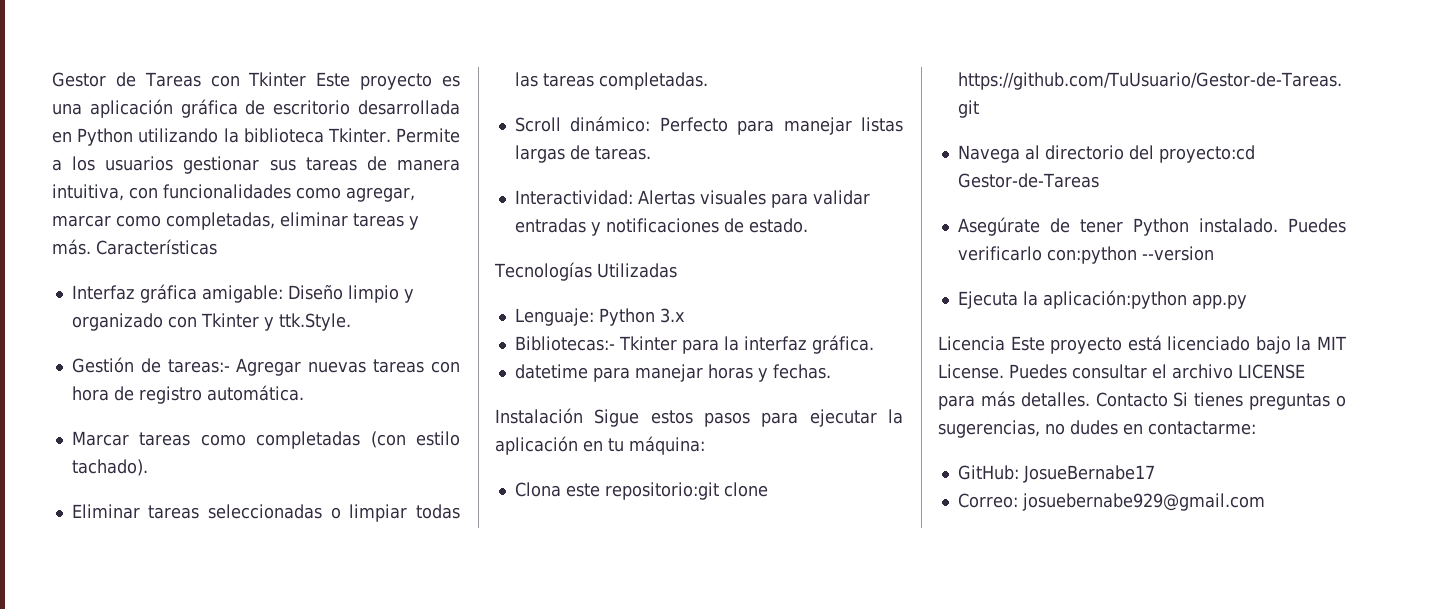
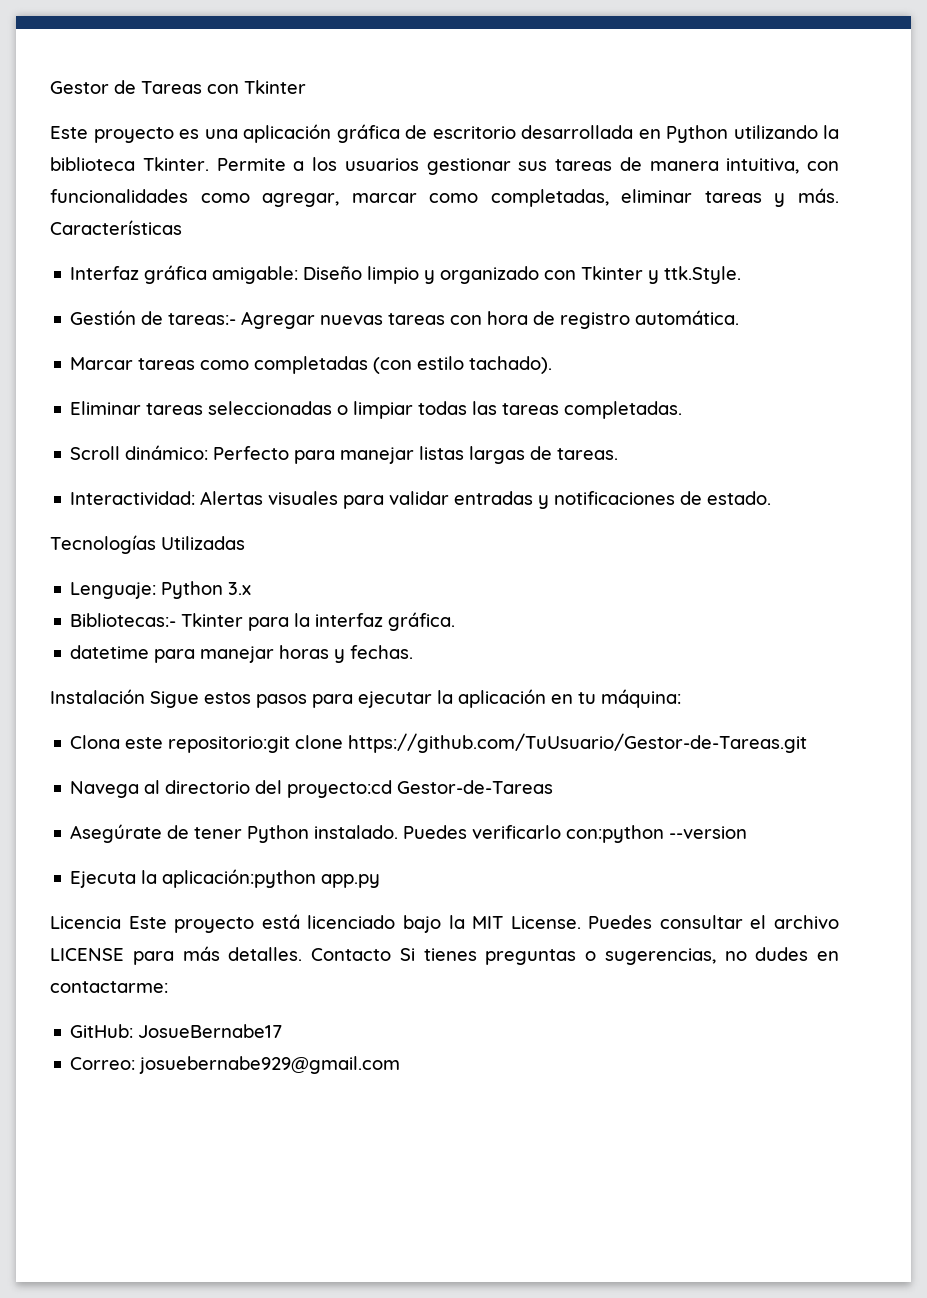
- Gestor de Tareas con Tkinter Este proyecto es una aplicación gráfica de escritorio desarrollada en Python utilizando la biblioteca Tkinter.
+ Gestor de Tareas con Tkinter
+ Este proyecto es una aplicación gráfica de escritorio desarrollada en Python utilizando la biblioteca Tkinter.

